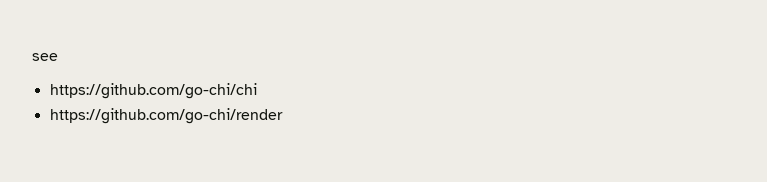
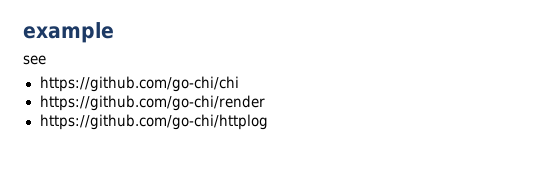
+ example
+ https://github.com/go-chi/httplog

